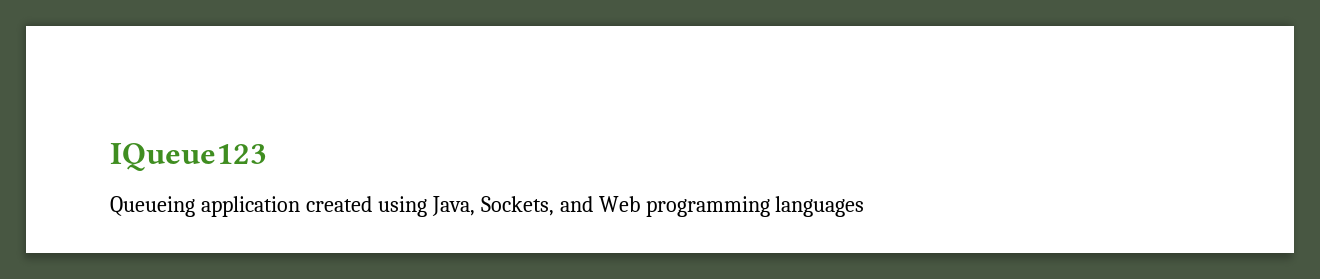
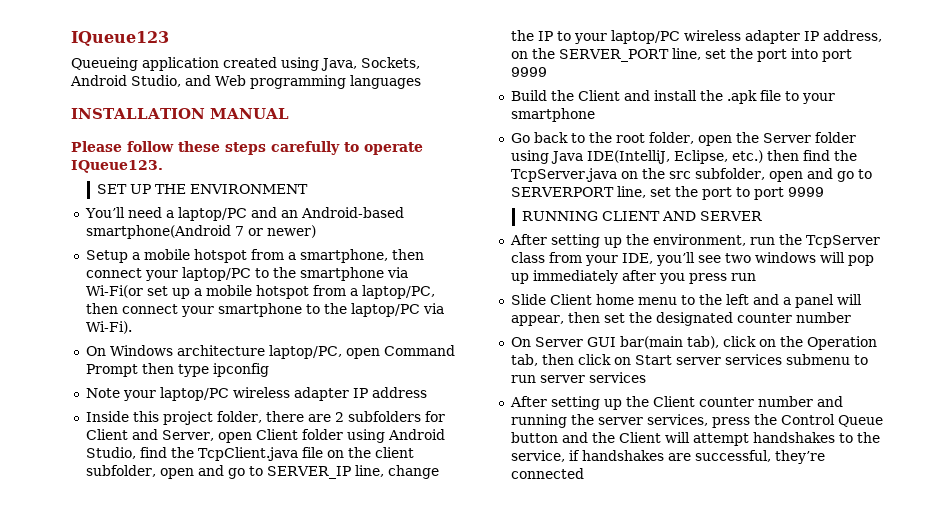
- Queueing application created using Java, Sockets, and Web programming languages
+ Queueing application created using Java, Sockets, Android Studio, and Web programming languages
+ INSTALLATION MANUAL
+ Please follow these steps carefully to operate IQueue123.
+ SET UP THE ENVIRONMENT
+ You’ll need a laptop/PC and an Android-based smartphone(Android 7 or newer)
+ Setup a mobile hotspot from a smartphone, then connect your laptop/PC to the smartphone via Wi-Fi(or set up a mobile hotspot from a laptop/PC, then connect your smartphone to the laptop/PC via Wi-Fi).
+ On Windows architecture laptop/PC, open Command Prompt then type ipconfig
+ Note your laptop/PC wireless adapter IP address
+ Inside this project folder, there are 2 subfolders for Client and Server, open Client folder using Android Studio, find the TcpClient.java file on the client subfolder, open and go to SERVER_IP line, change the IP to your laptop/PC wireless adapter IP address, on the SERVER_PORT line, set the port into port 9999
+ Build the Client and install the .apk file to your smartphone
+ Go back to the root folder, open the Server folder using Java IDE(IntelliJ, Eclipse, etc.) then find the TcpServer.java on the src subfolder, open and go to SERVERPORT line, set the port to port 9999
+ RUNNING CLIENT AND SERVER
+ After setting up the environment, run the TcpServer class from your IDE, you’ll see two windows will pop up immediately after you press run
+ Slide Client home menu to the left and a panel will appear, then set the designated counter number
+ On Server GUI bar(main tab), click on the Operation tab, then click on Start server services submenu to run server services
+ After setting up the Client counter number and running the server services, press the Control Queue button and the Client will attempt handshakes to the service, if handshakes are successful, they’re connected

